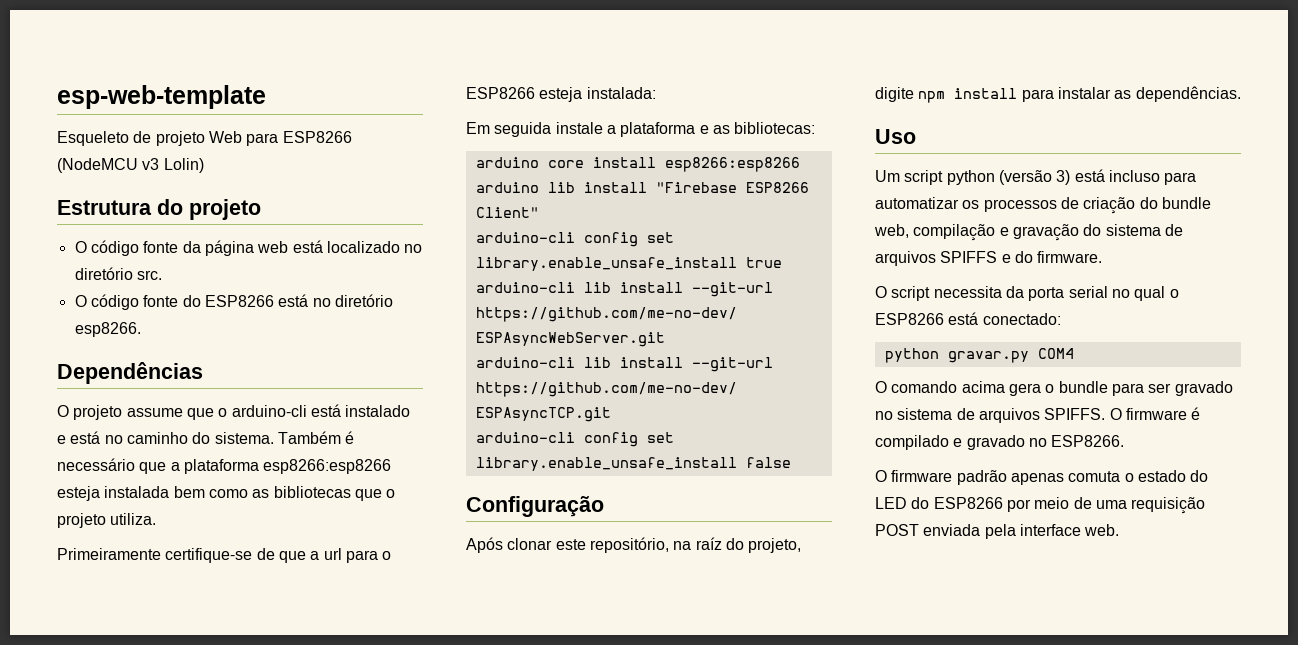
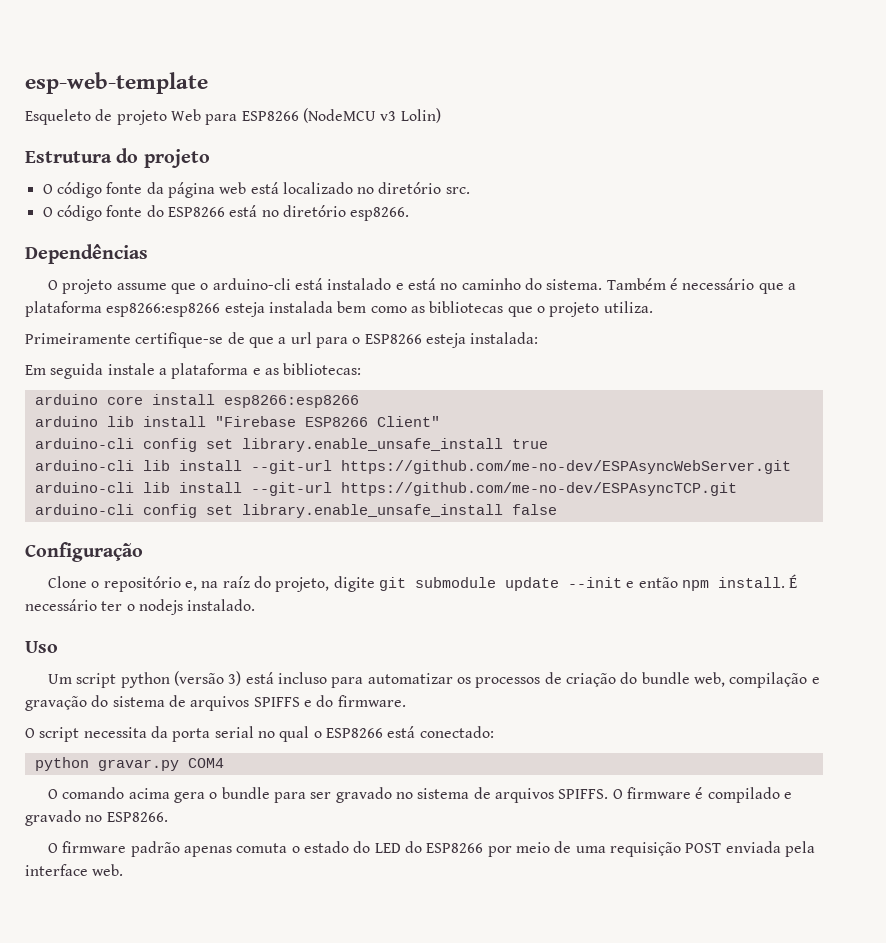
- Após clonar este repositório, na raíz do projeto, digite npm install para instalar as dependências.
+ Clone o repositório e, na raíz do projeto, digite git submodule update --init e então npm install. É necessário ter o nodejs instalado.

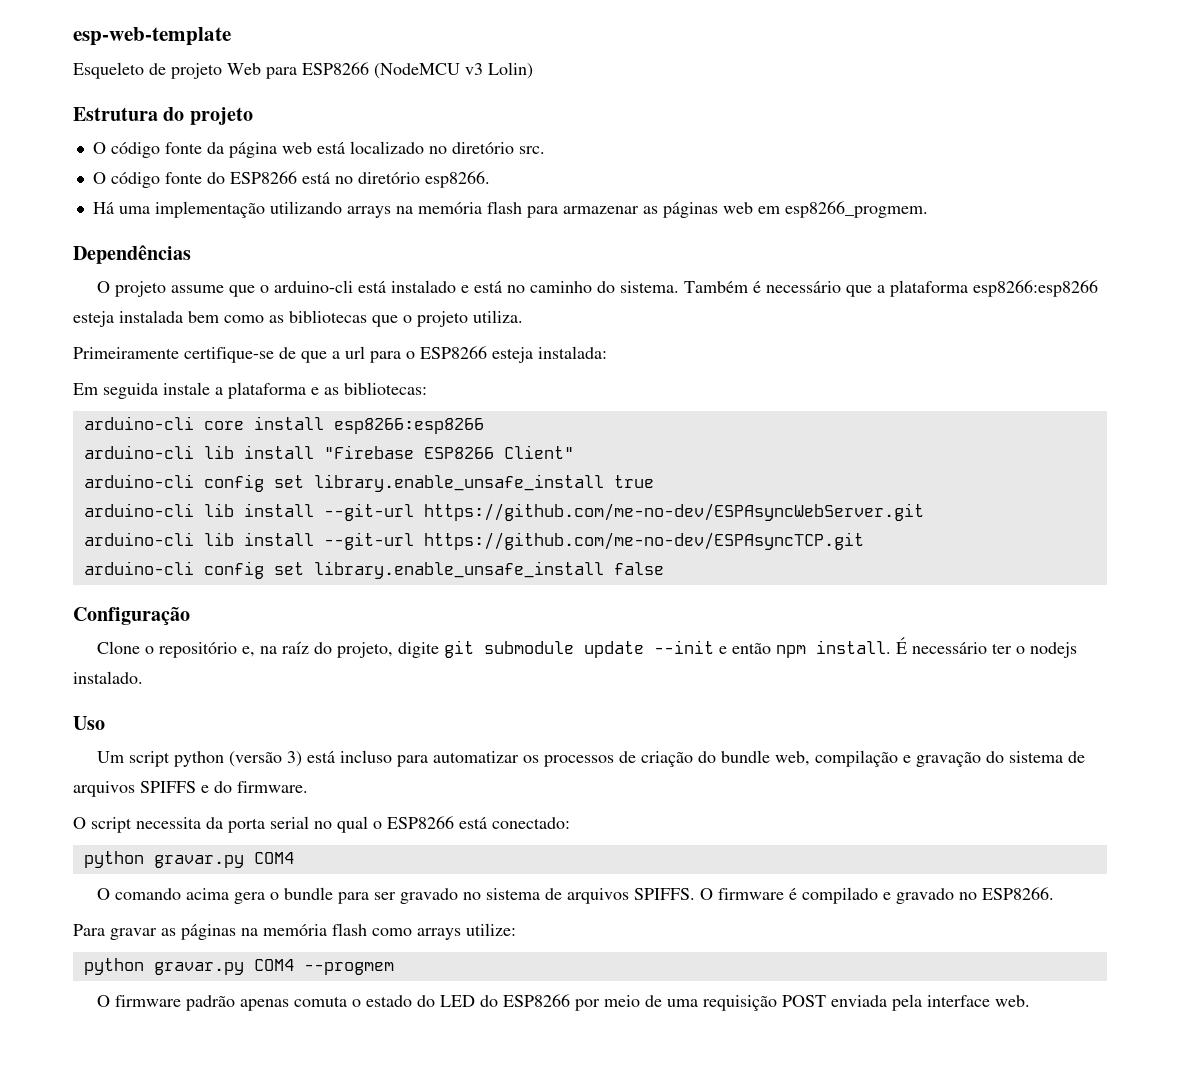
+ Há uma implementação utilizando arrays na memória flash para armazenar as páginas web em esp8266_progmem.
- arduino core install esp8266:esp8266
+ arduino-cli core install esp8266:esp8266
- arduino lib install "Firebase ESP8266 Client"
+ arduino-cli lib install "Firebase ESP8266 Client"
+ Para gravar as páginas na memória flash como arrays utilize:
+ python gravar.py COM4 --progmem

